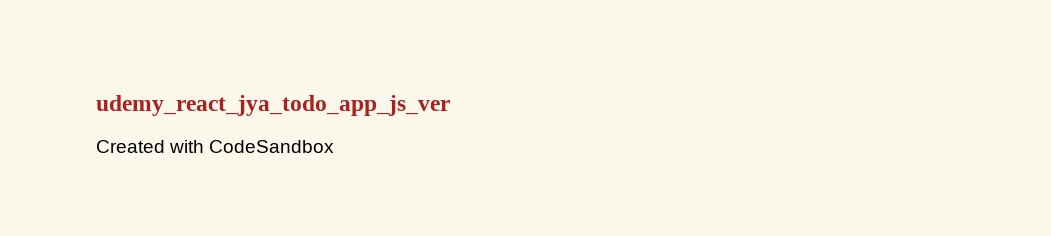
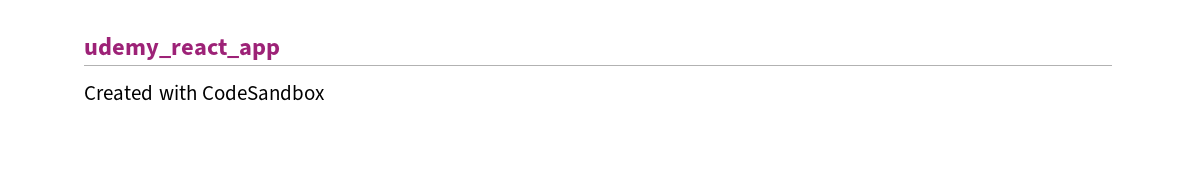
- udemy_react_jya_todo_app_js_ver
+ udemy_react_app

